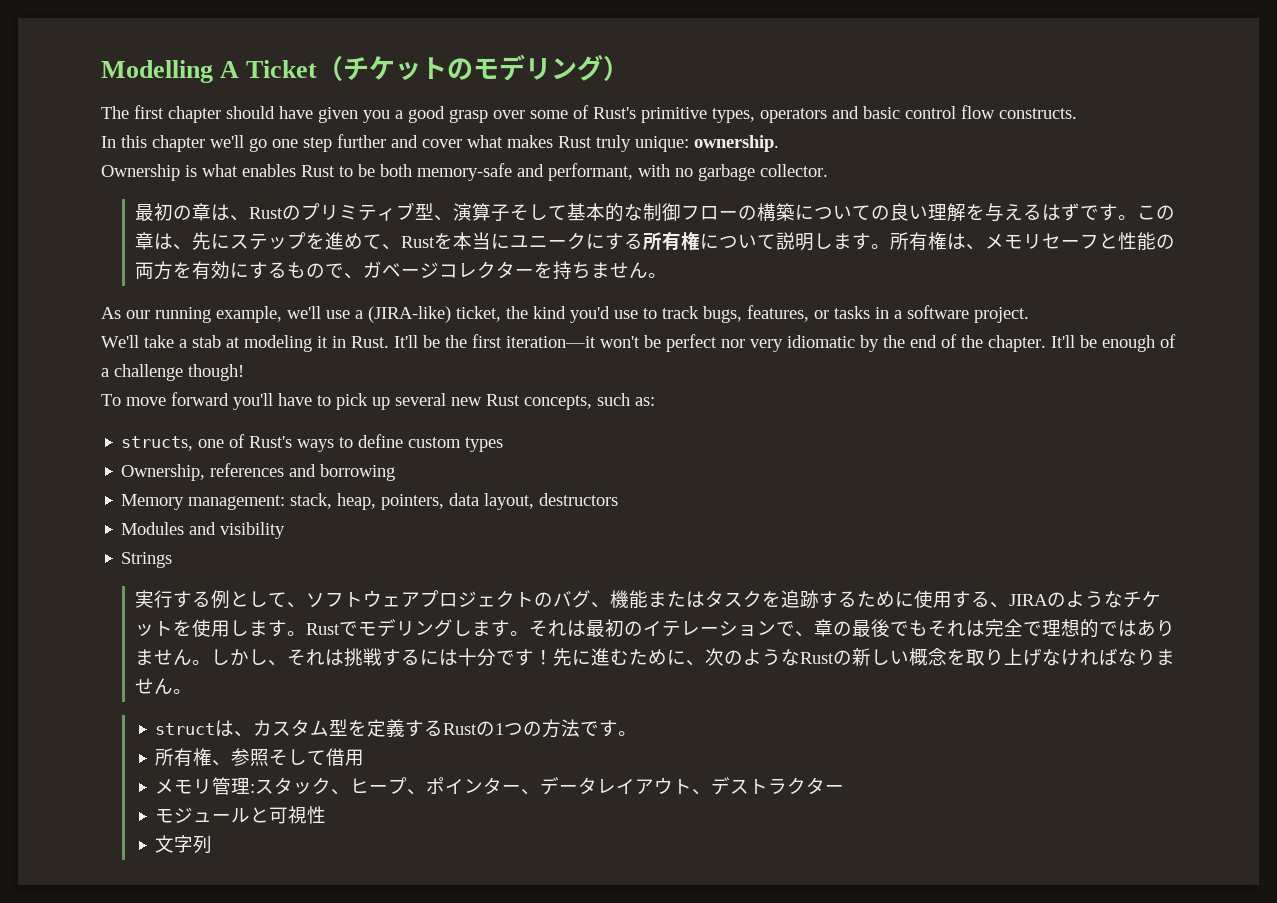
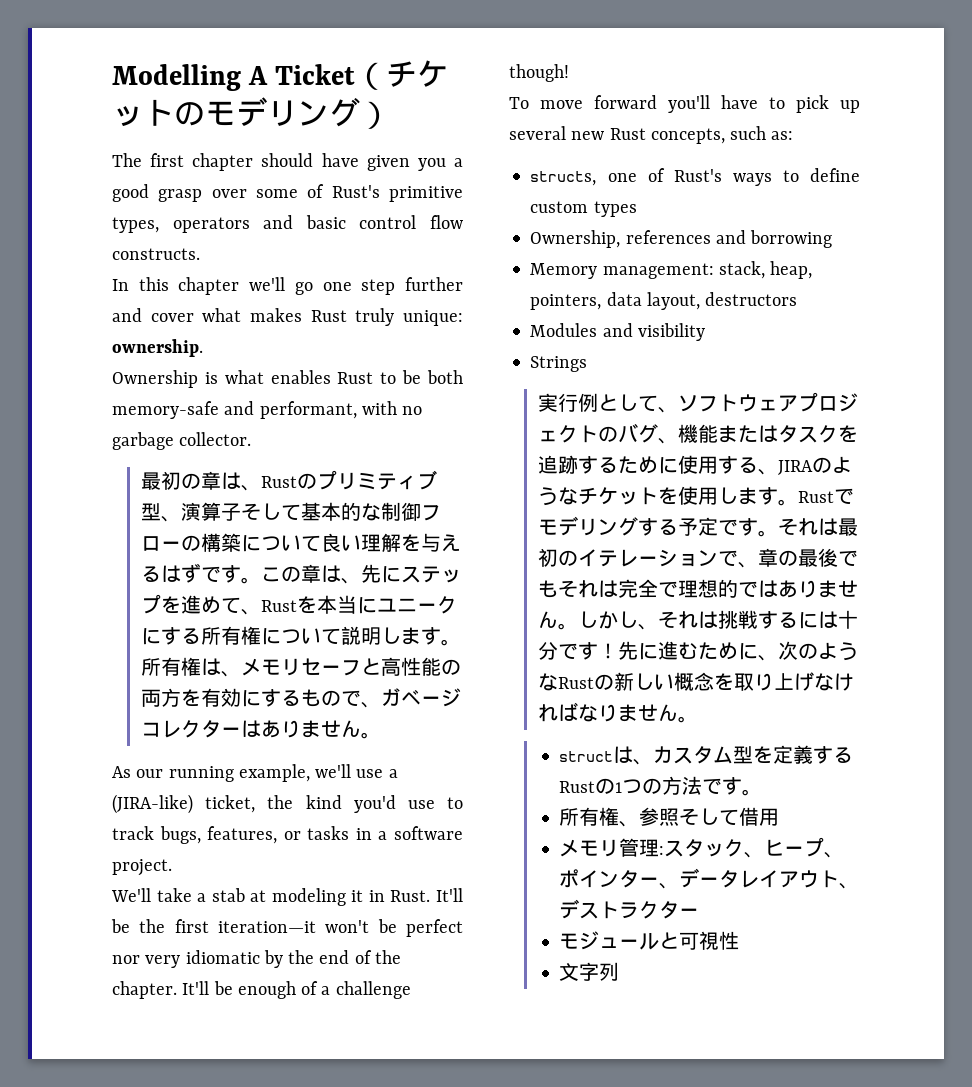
- 最初の章は、Rustのプリミティブ型、演算子そして基本的な制御フローの構築についての良い理解を与えるはずです。
+ 最初の章は、Rustのプリミティブ型、演算子そして基本的な制御フローの構築について良い理解を与えるはずです。
- 所有権は、メモリセーフと性能の両方を有効にするもので、ガベージコレクターを持ちません。
+ 所有権は、メモリセーフと高性能の両方を有効にするもので、ガベージコレクターはありません。
- 実行する例として、ソフトウェアプロジェクトのバグ、機能またはタスクを追跡するために使用する、JIRAのようなチケットを使用します。
+ 実行例として、ソフトウェアプロジェクトのバグ、機能またはタスクを追跡するために使用する、JIRAのようなチケットを使用します。
- Rustでモデリングします。
+ Rustでモデリングする予定です。

